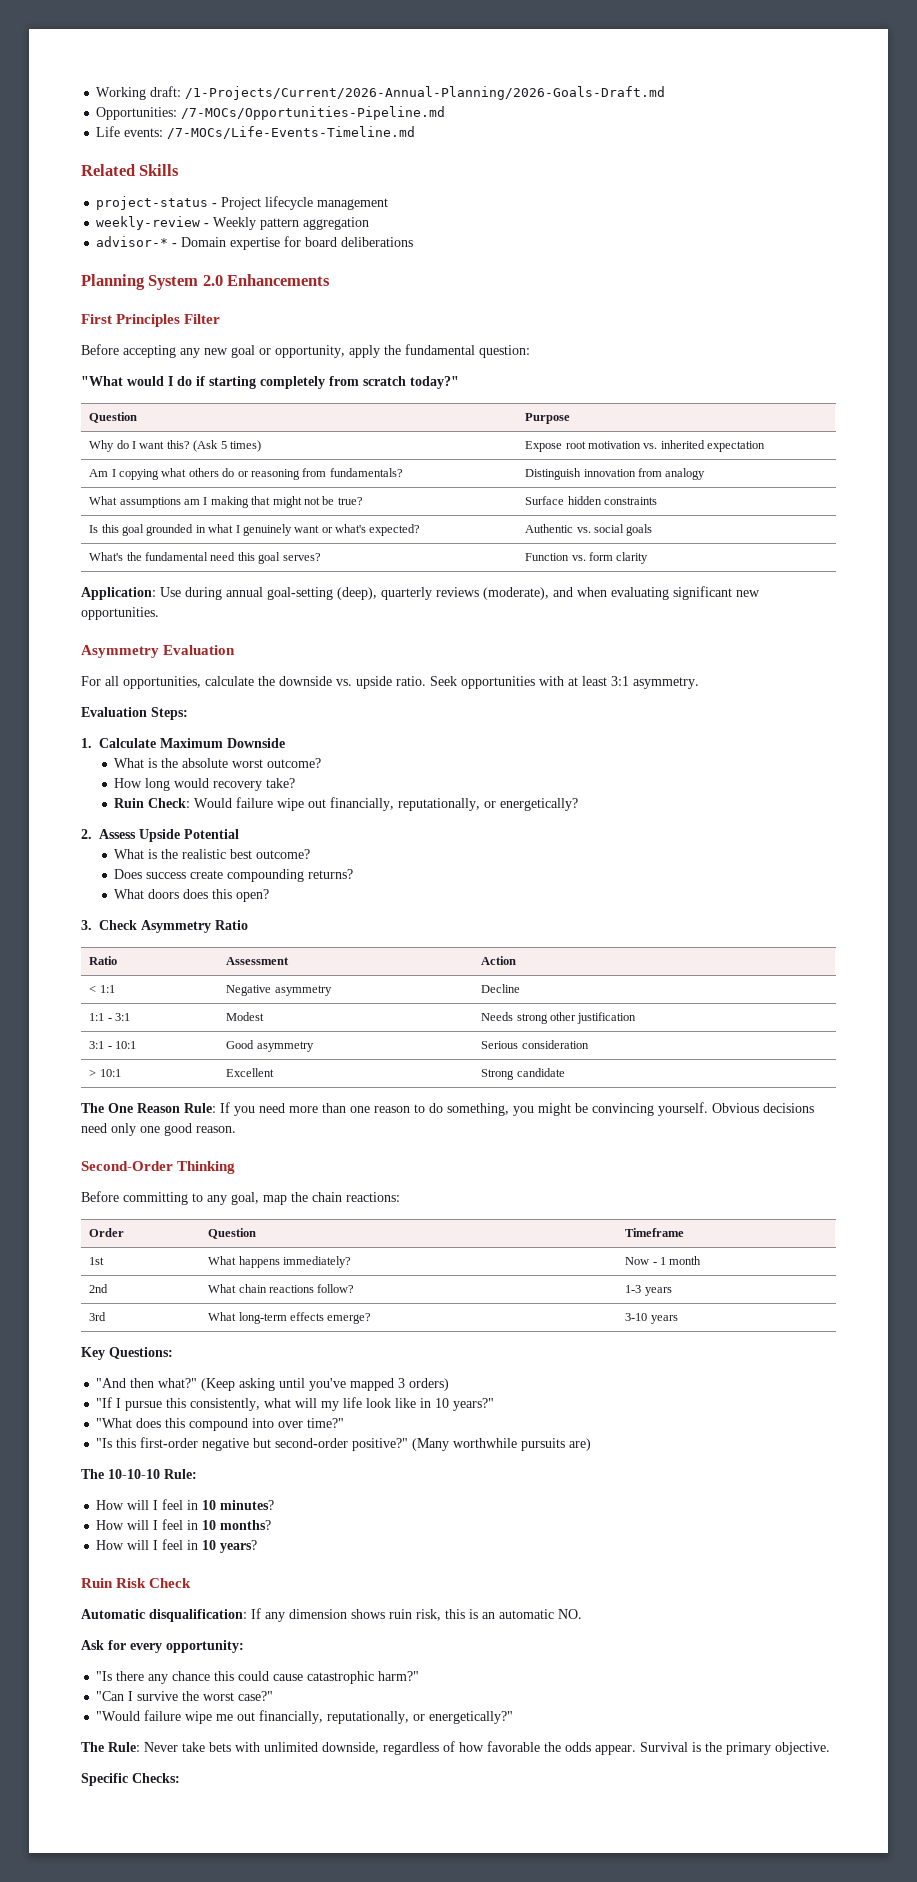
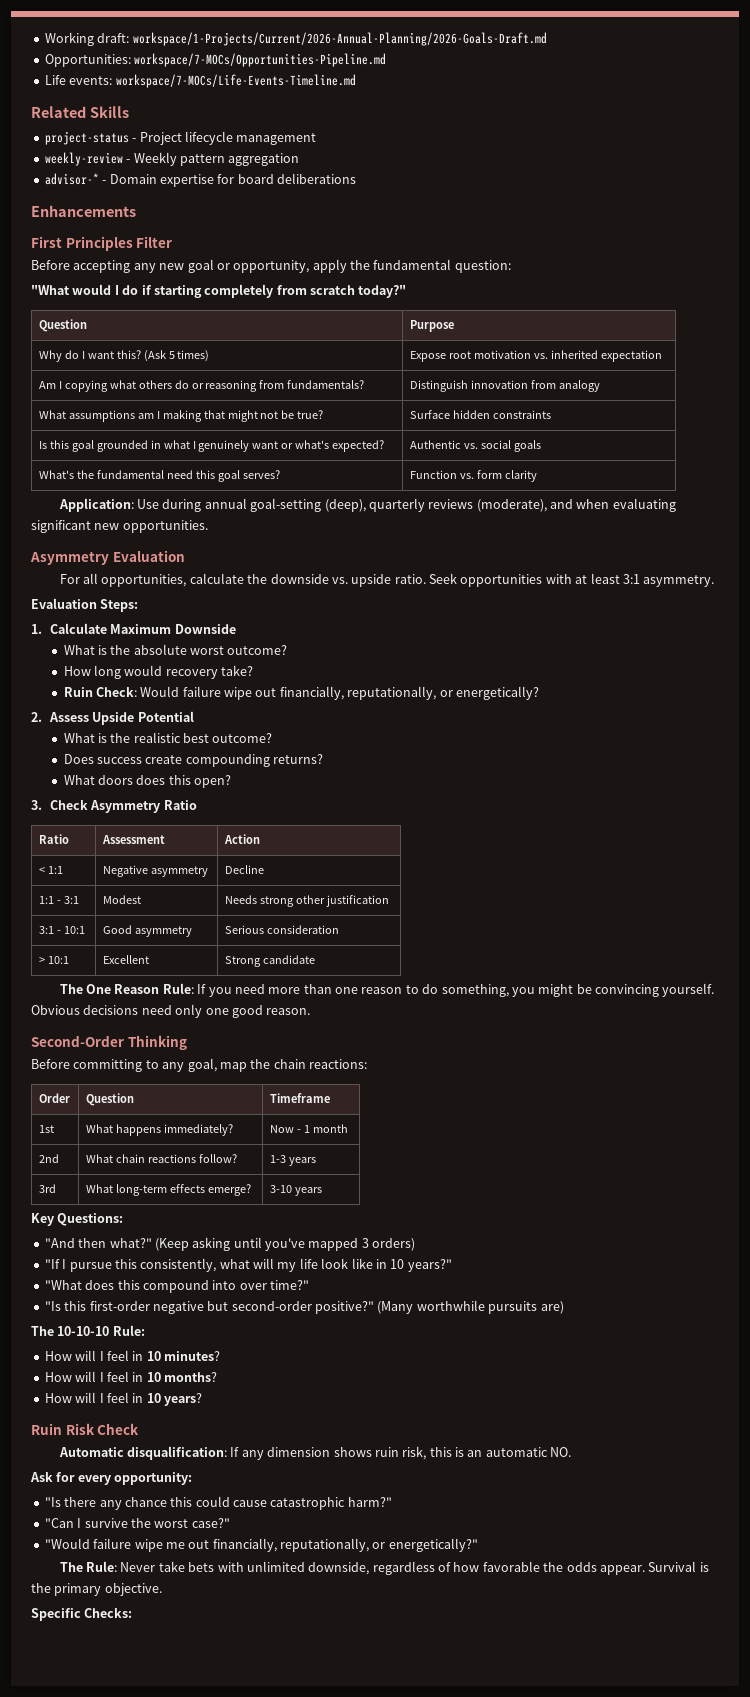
- Working draft: /1-Projects/Current/2026-Annual-Planning/2026-Goals-Draft.md
+ Working draft: workspace/1-Projects/Current/2026-Annual-Planning/2026-Goals-Draft.md
- Opportunities: /7-MOCs/Opportunities-Pipeline.md
+ Opportunities: workspace/7-MOCs/Opportunities-Pipeline.md
- Life events: /7-MOCs/Life-Events-Timeline.md
+ Life events: workspace/7-MOCs/Life-Events-Timeline.md
- Planning System 2.0 Enhancements
+ Enhancements

